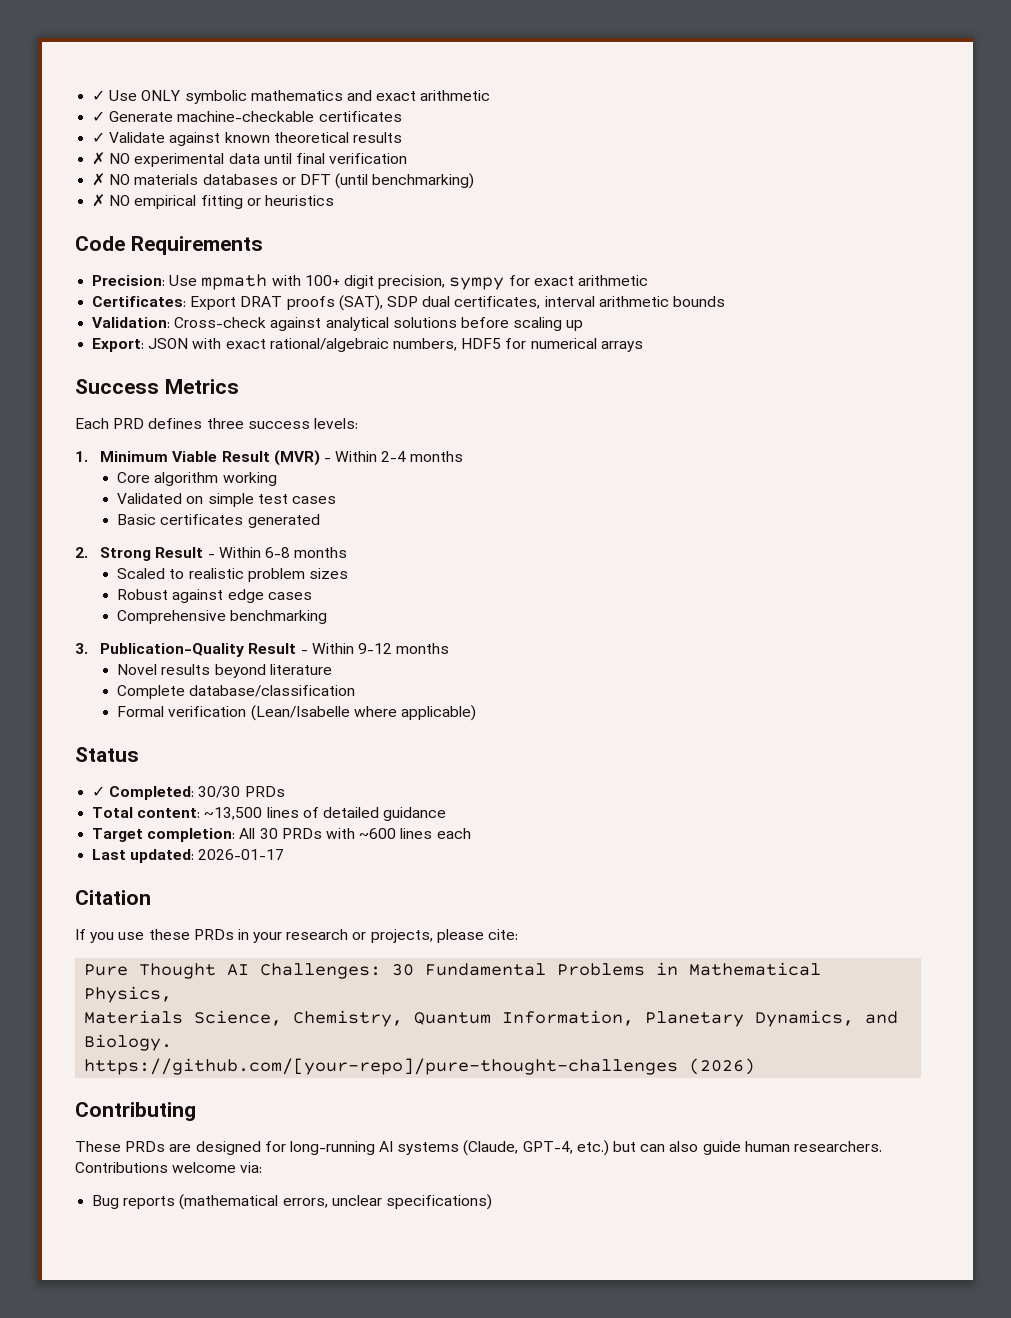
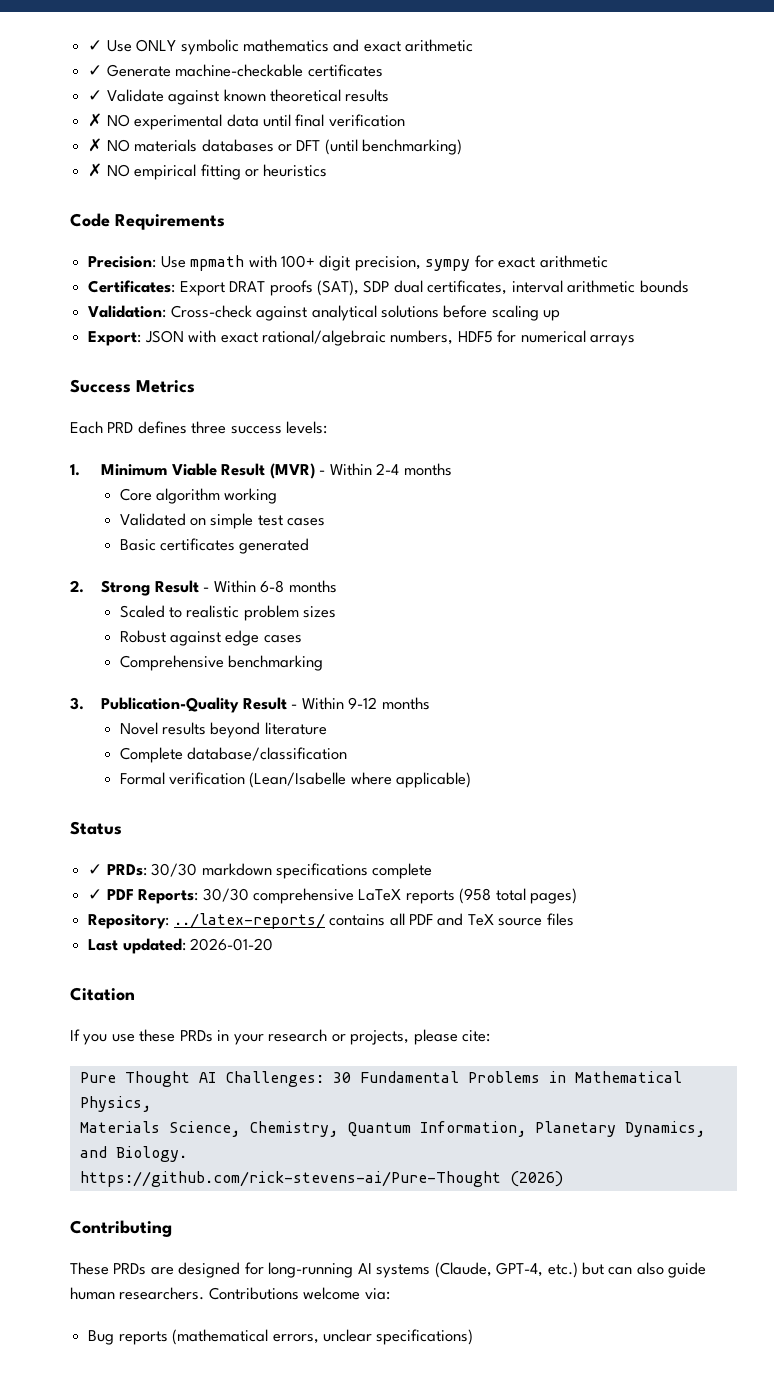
- ✓ Completed: 30/30 PRDs
- Total content: ~13,500 lines of detailed guidance
- Target completion: All 30 PRDs with ~600 lines each
+ ✓ PRDs: 30/30 markdown specifications complete
+ ✓ PDF Reports: 30/30 comprehensive LaTeX reports (958 total pages)
+ Repository: ../latex-reports/ contains all PDF and TeX source files
- Last updated: 2026-01-17
+ Last updated: 2026-01-20
- https://github.com/[your-repo]/pure-thought-challenges (2026)
+ https://github.com/rick-stevens-ai/Pure-Thought (2026)

